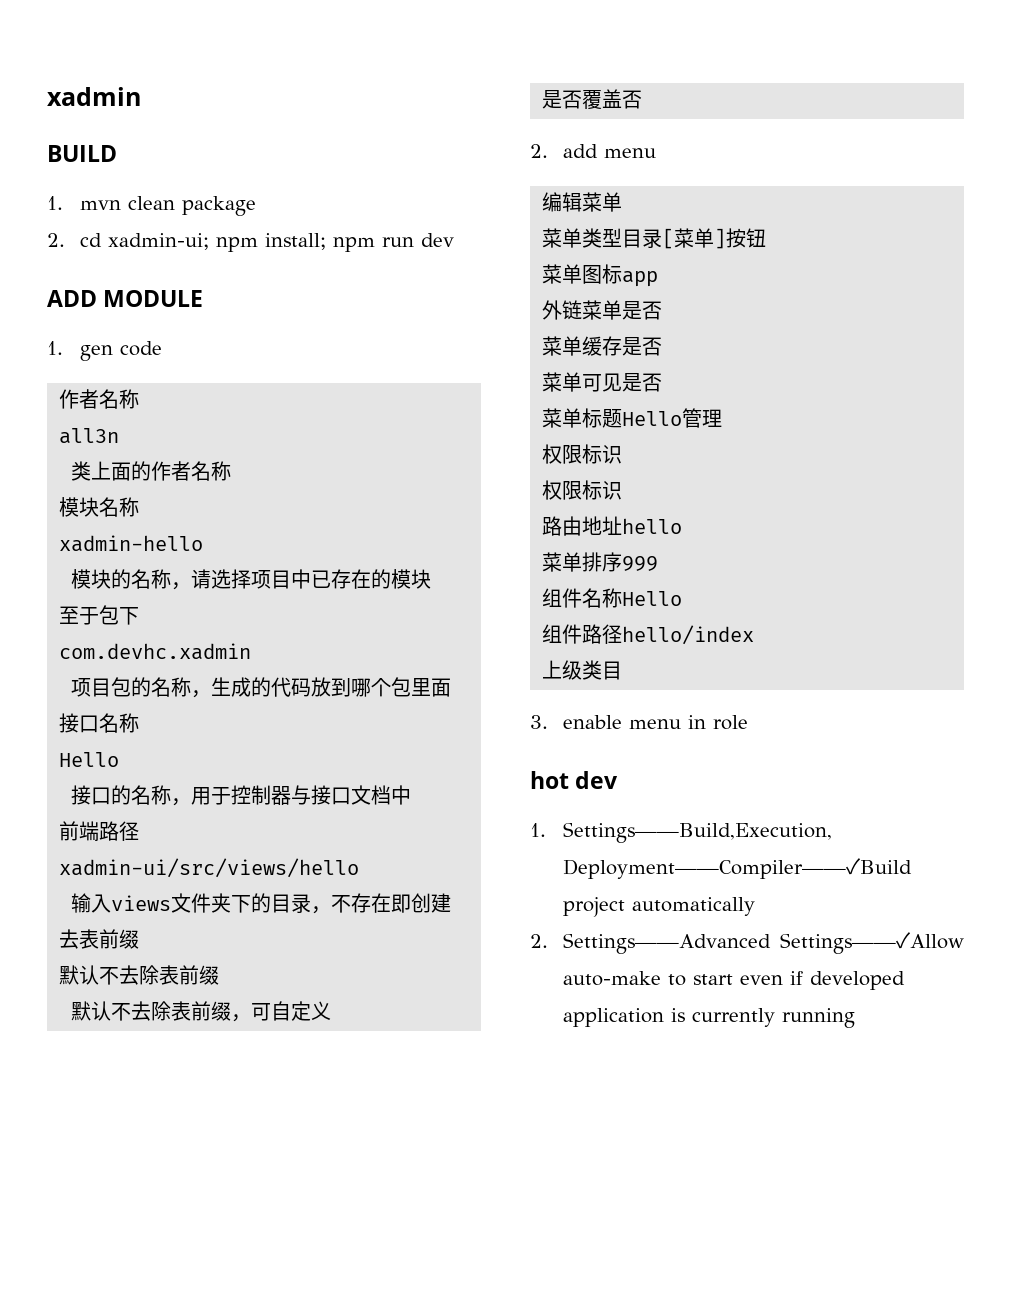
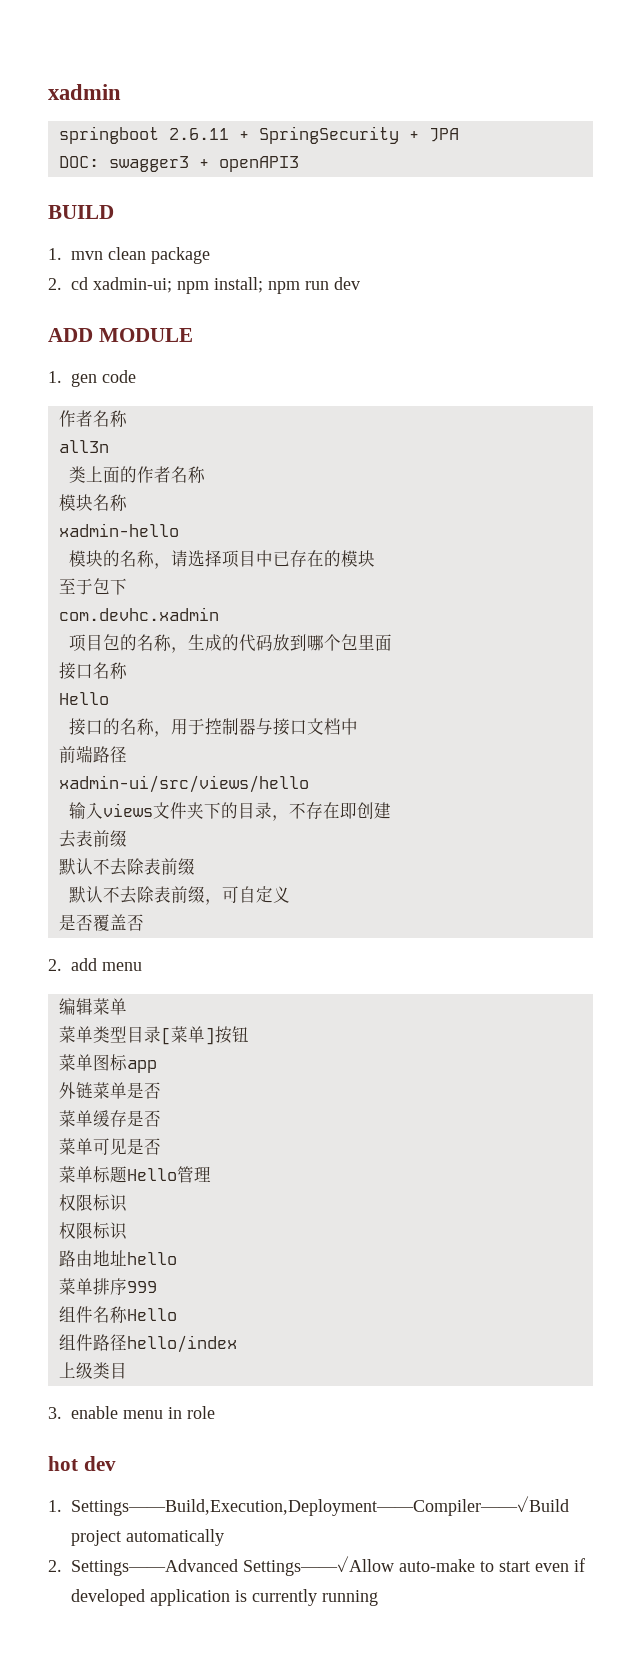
+ springboot 2.6.11 + SpringSecurity + JPA
+ DOC: swagger3 + openAPI3

